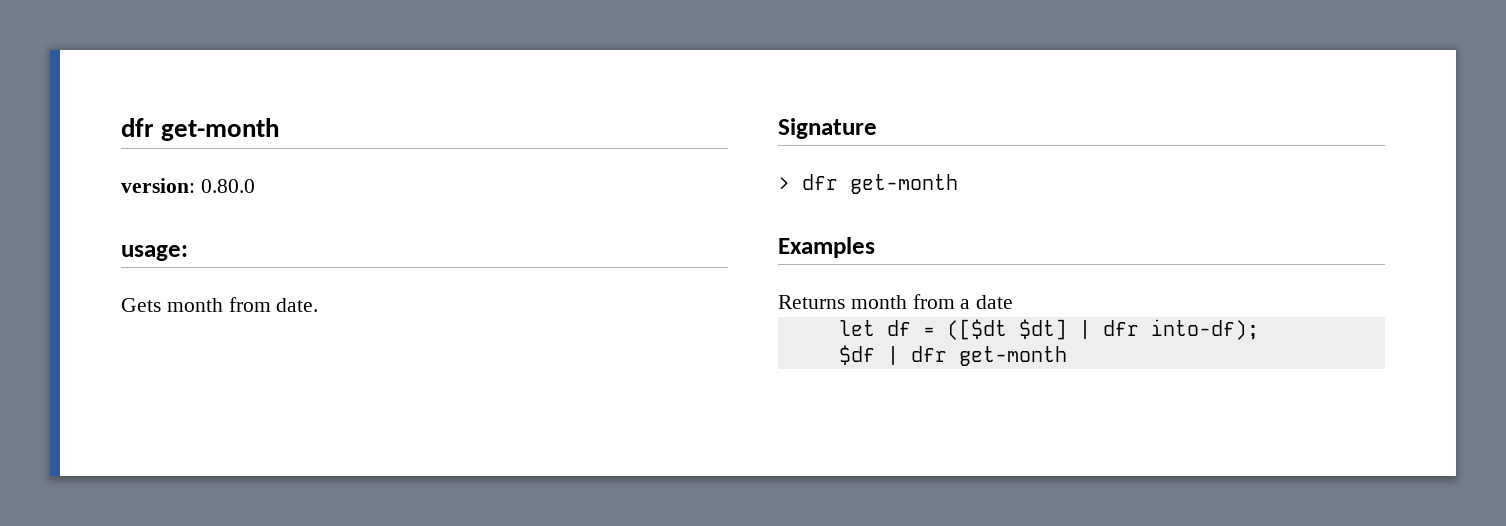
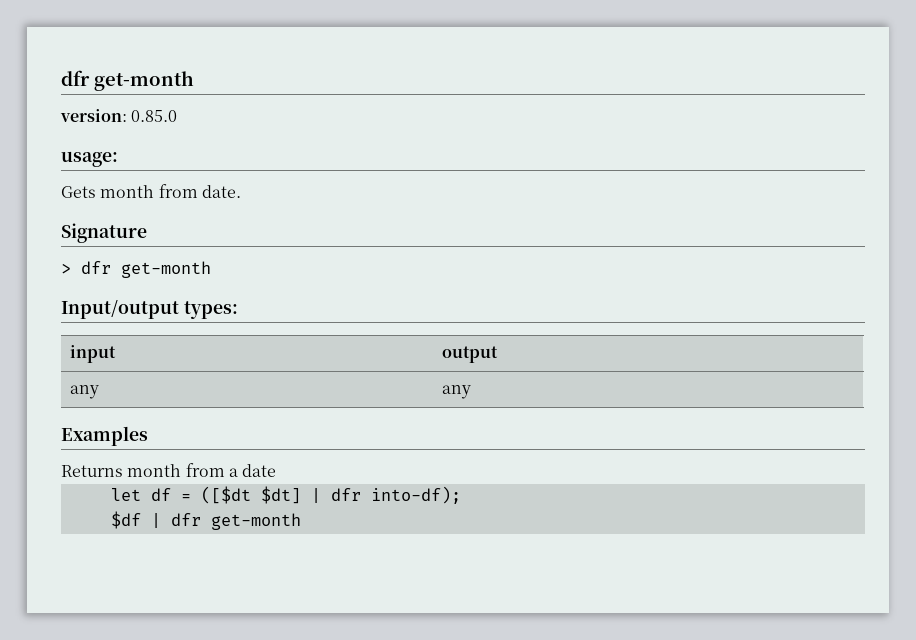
- version: 0.80.0
+ version: 0.85.0
+ Input/output types:
+ input | output
+ any | any

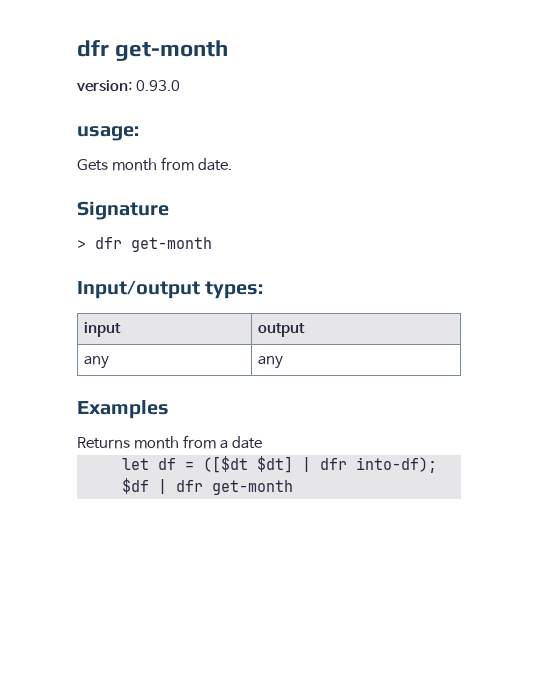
- version: 0.85.0
+ version: 0.93.0

